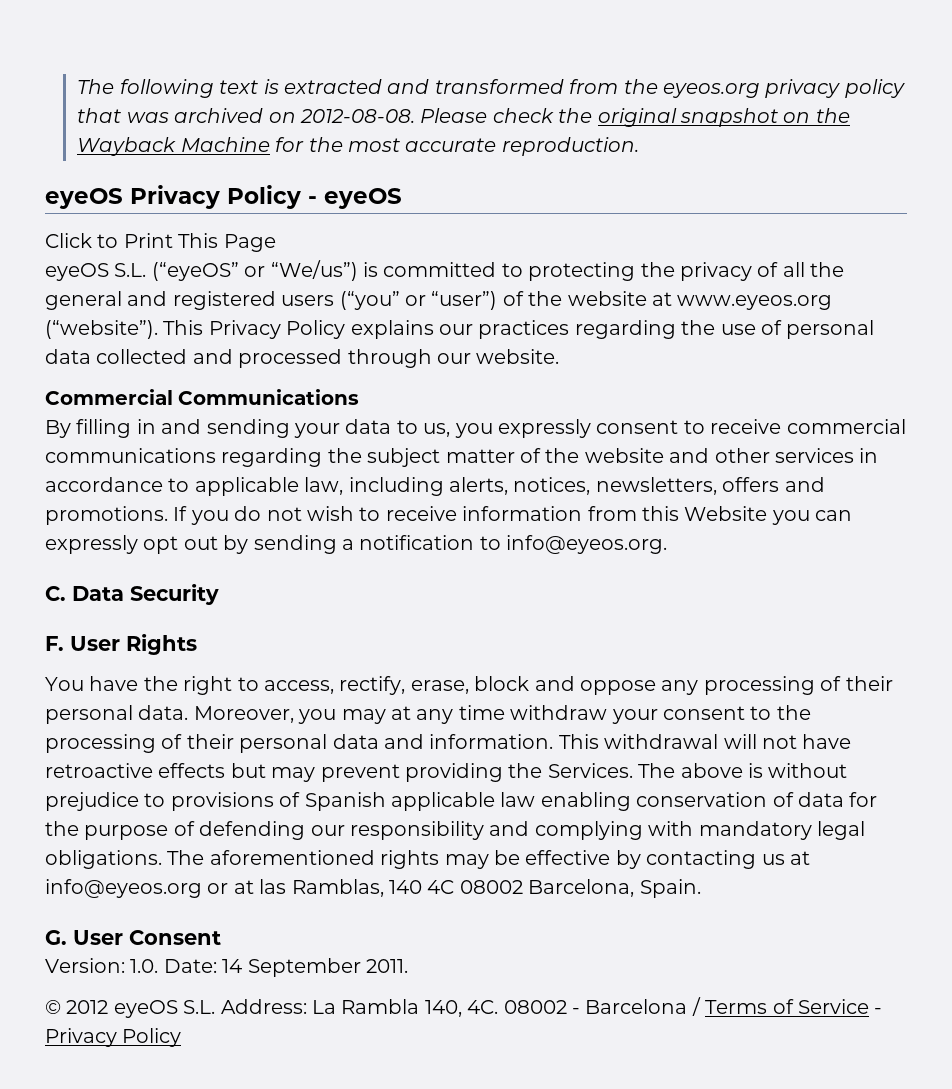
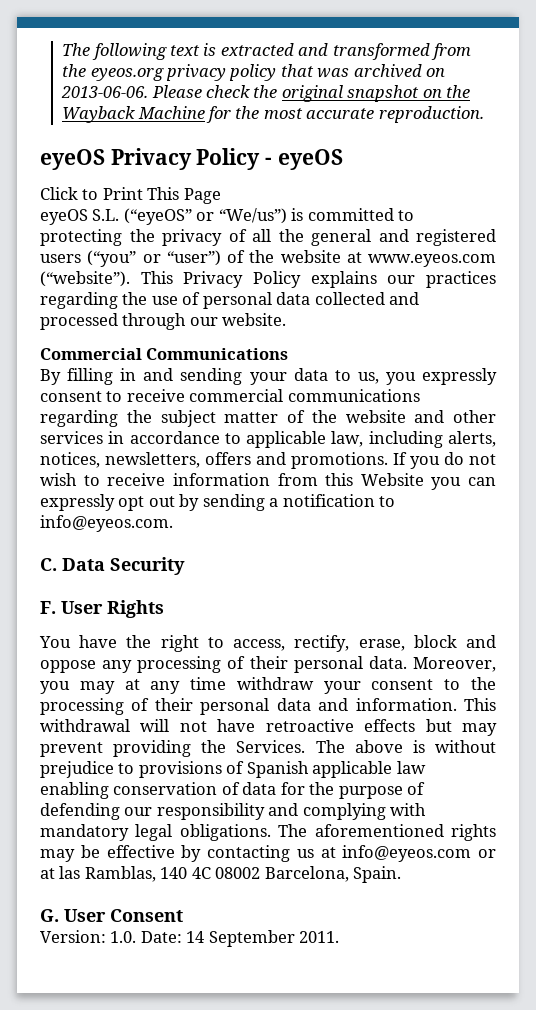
- The following text is extracted and transformed from the eyeos.org privacy policy that was archived on 2012-08-08.
+ The following text is extracted and transformed from the eyeos.org privacy policy that was archived on 2013-06-06.
- eyeOS S.L. (“eyeOS” or “We/us”) is committed to protecting the privacy of all the general and registered users (“you” or “user”) of the website at www.eyeos.org (“website”).
+ eyeOS S.L. (“eyeOS” or “We/us”) is committed to protecting the privacy of all the general and registered users (“you” or “user”) of the website at www.eyeos.com (“website”).
- If you do not wish to receive information from this Website you can expressly opt out by sending a notification to info@eyeos.org.
+ If you do not wish to receive information from this Website you can expressly opt out by sending a notification to info@eyeos.com.
- The aforementioned rights may be effective by contacting us at info@eyeos.org or at las Ramblas, 140 4C 08002 Barcelona, Spain.
+ The aforementioned rights may be effective by contacting us at info@eyeos.com or at las Ramblas, 140 4C 08002 Barcelona, Spain.
- © 2012 eyeOS S.L. Address: La Rambla 140, 4C. 08002 - Barcelona / Terms of Service - Privacy Policy

